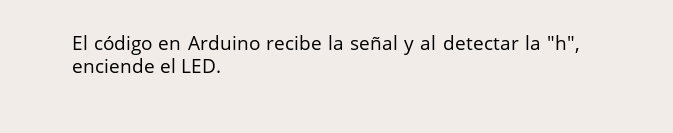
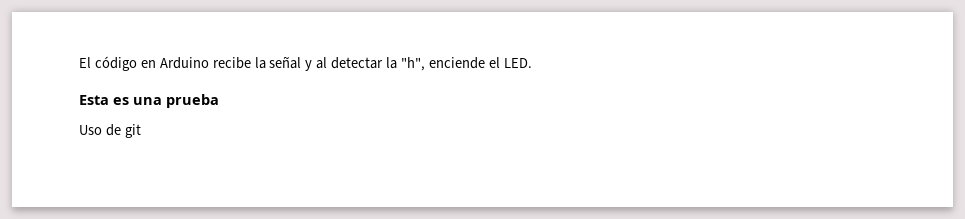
+ Esta es una prueba
+ Uso de git

